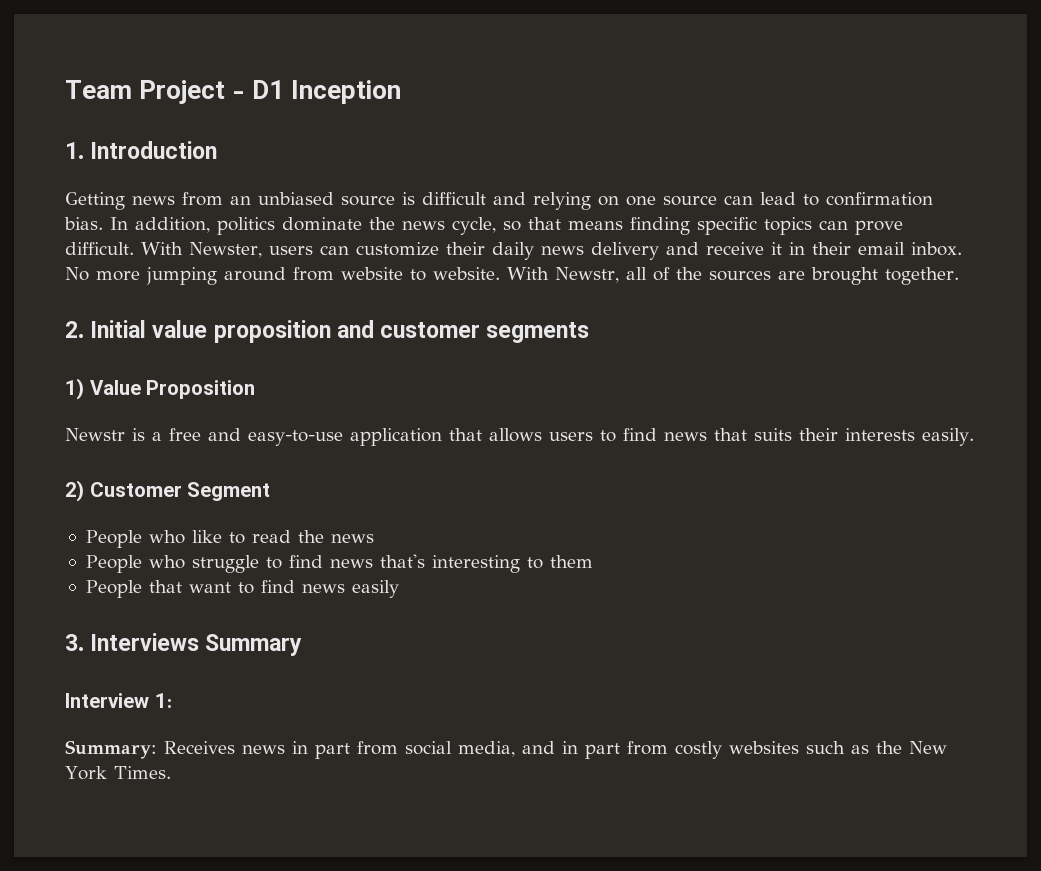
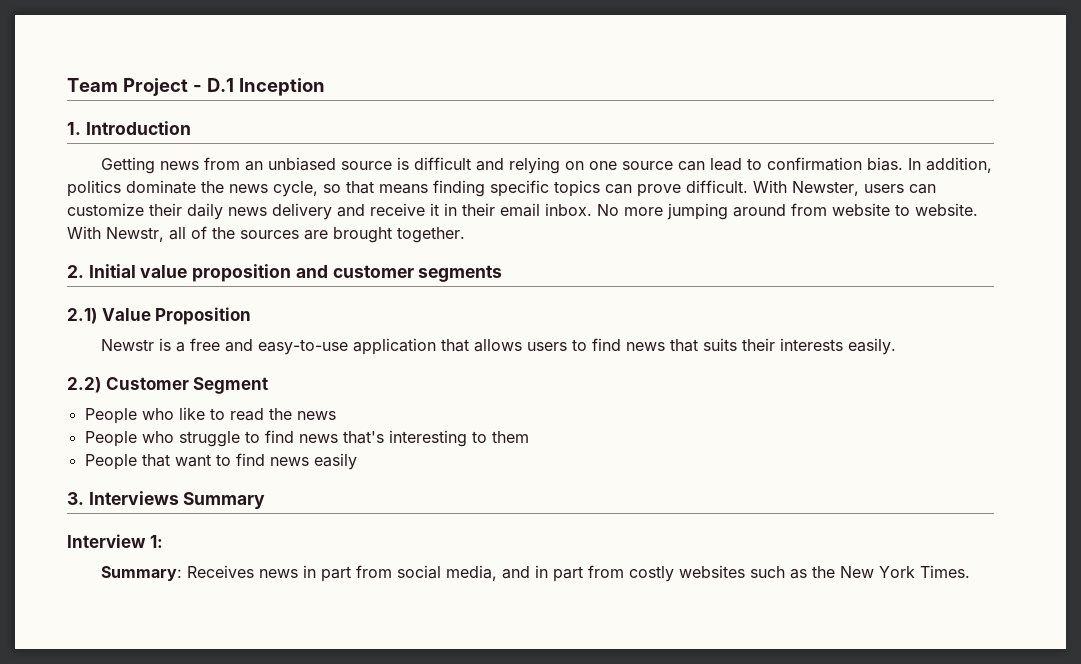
- Team Project - D1 Inception
+ Team Project - D.1 Inception
- 1) Value Proposition
+ 2.1) Value Proposition
- 2) Customer Segment
+ 2.2) Customer Segment

